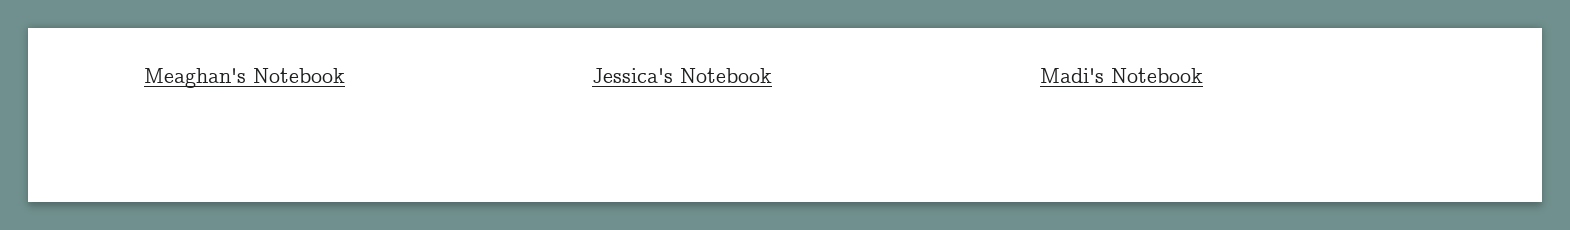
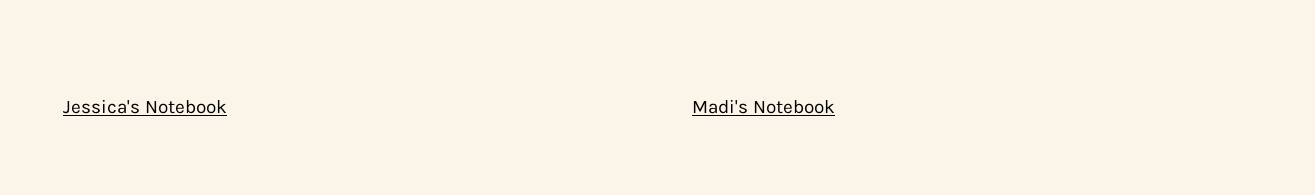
- Meaghan's Notebook

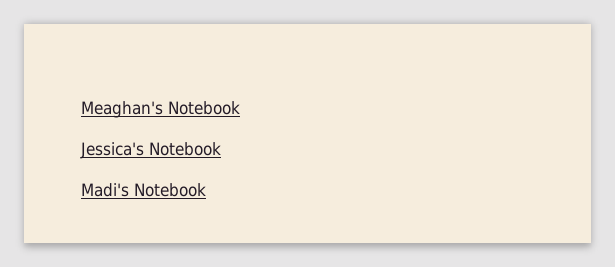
+ Meaghan's Notebook

